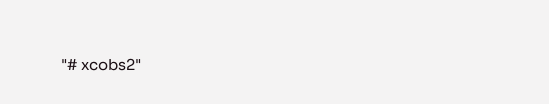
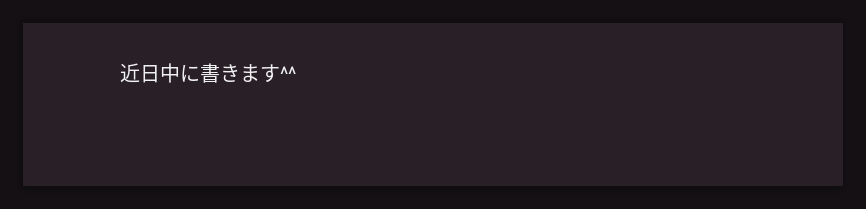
- "# xcobs2"
+ 近日中に書きます^^

